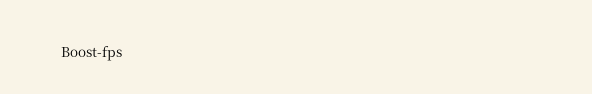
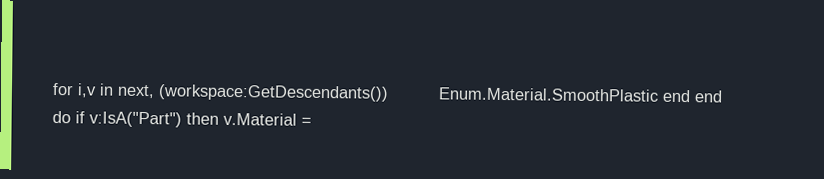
- Boost-fps
+ for i,v in next, (workspace:GetDescendants()) do if v:IsA("Part") then v.Material = Enum.Material.SmoothPlastic end end

